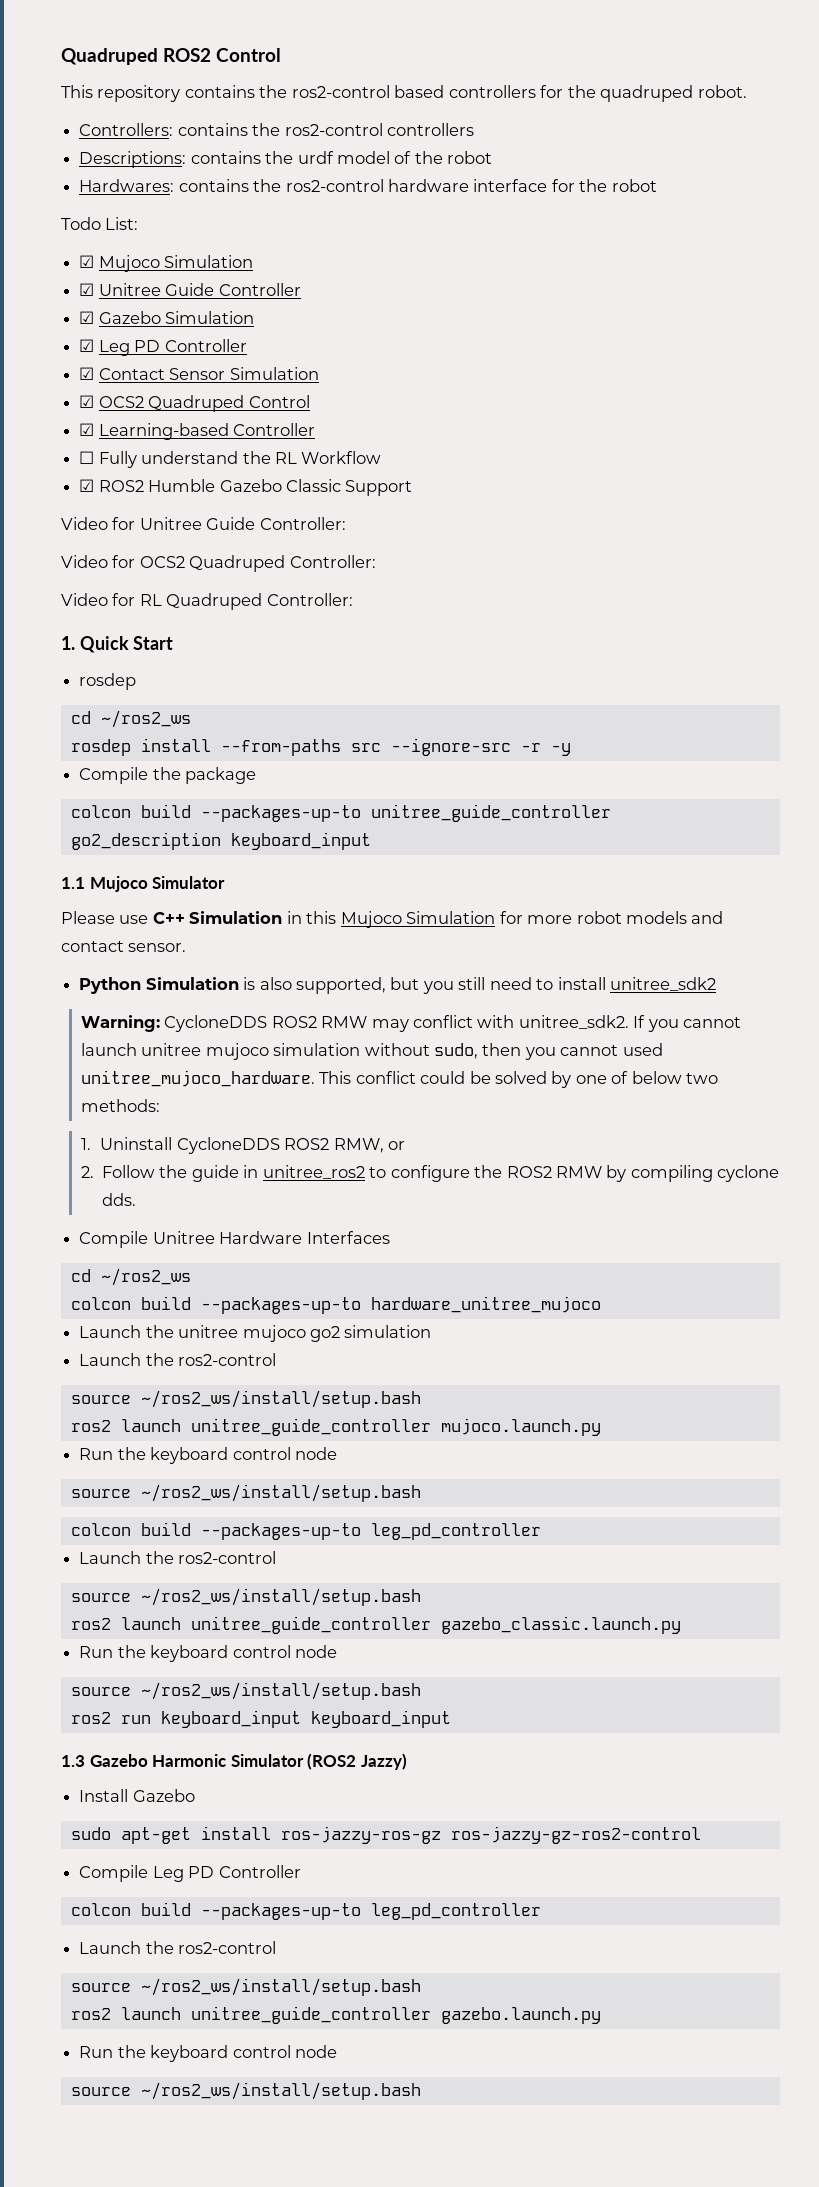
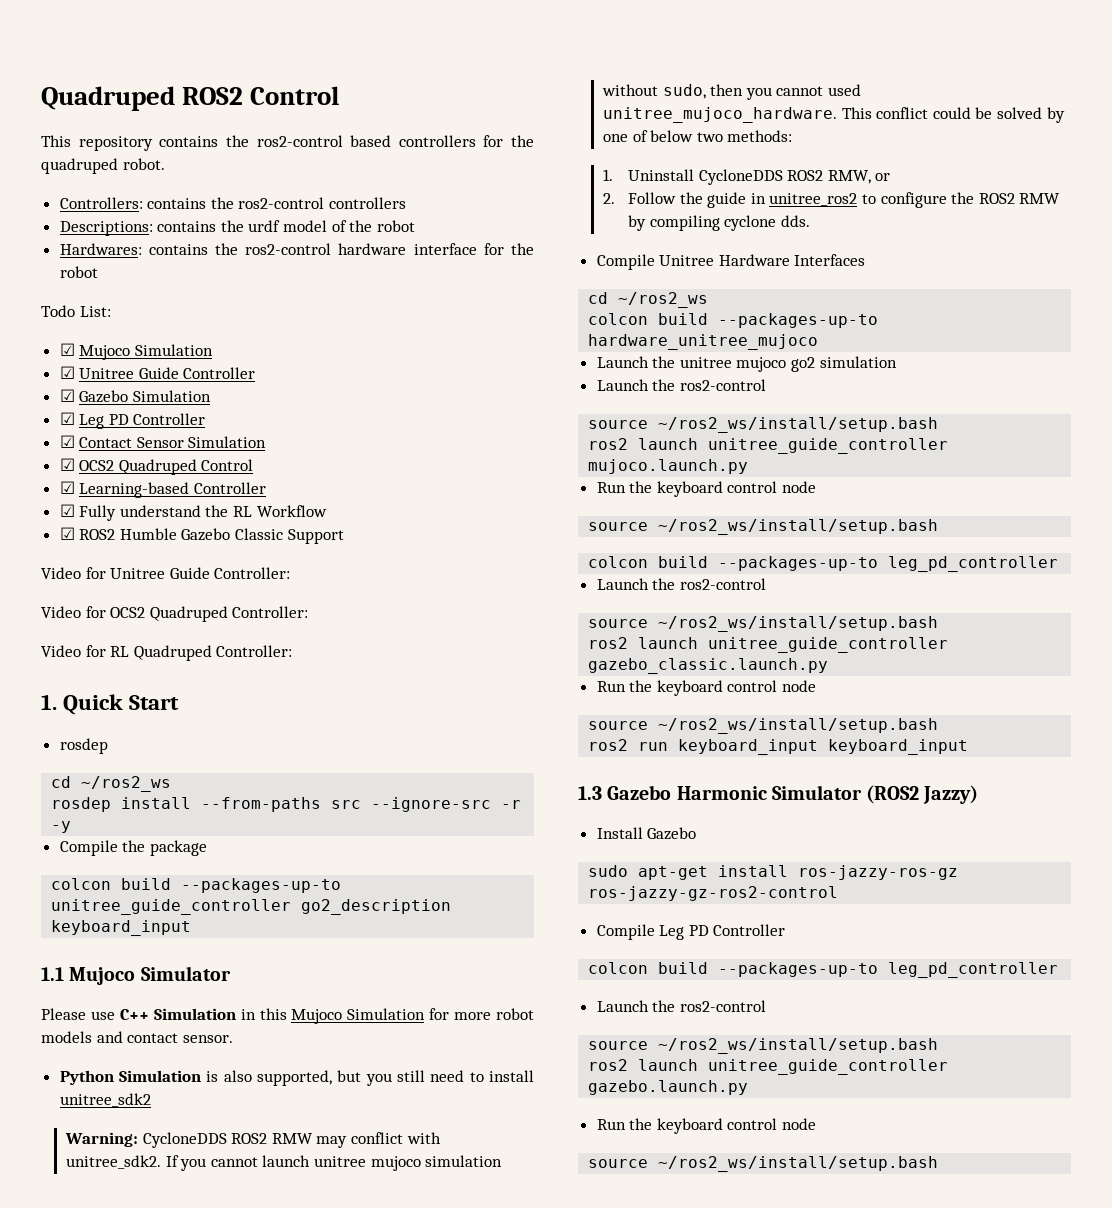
- ☐ Fully understand the RL Workflow
+ ☑ Fully understand the RL Workflow

